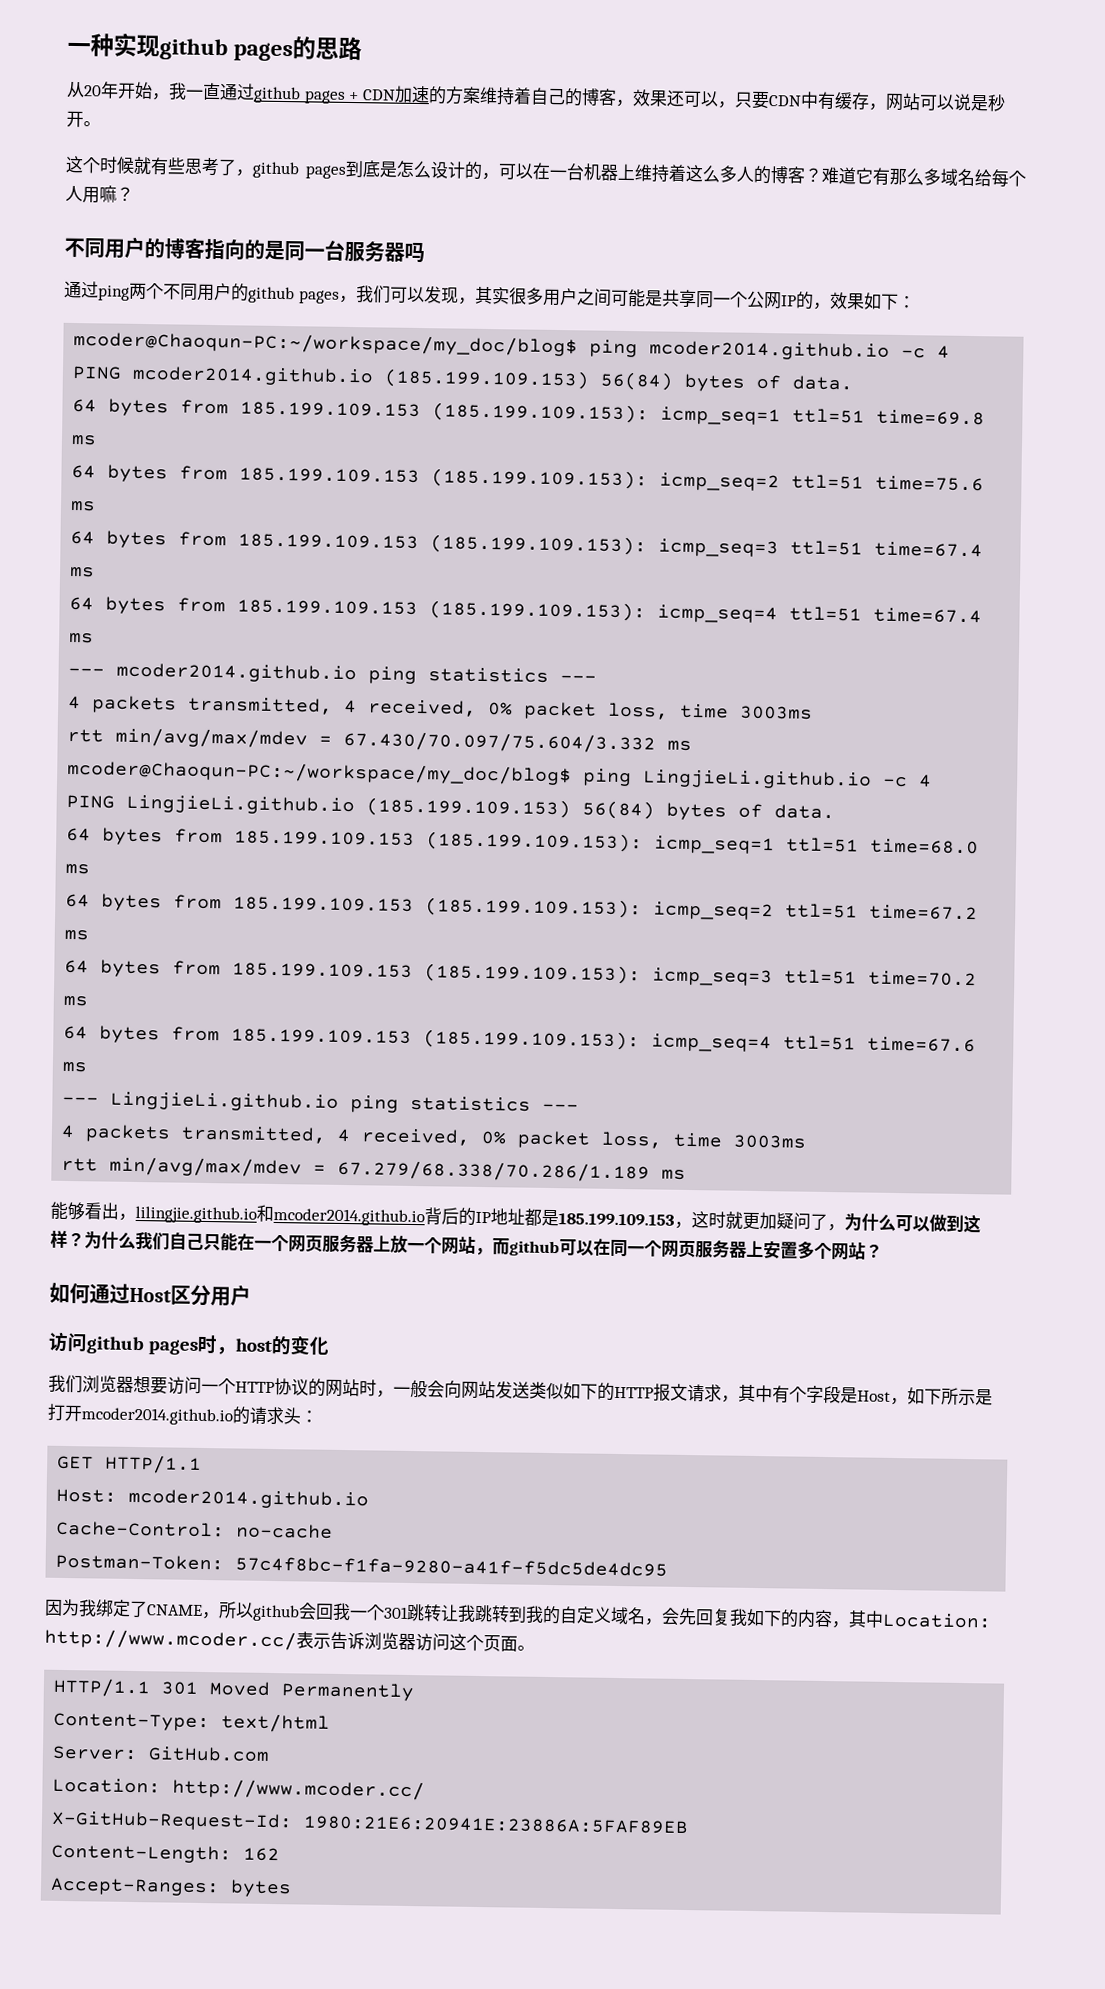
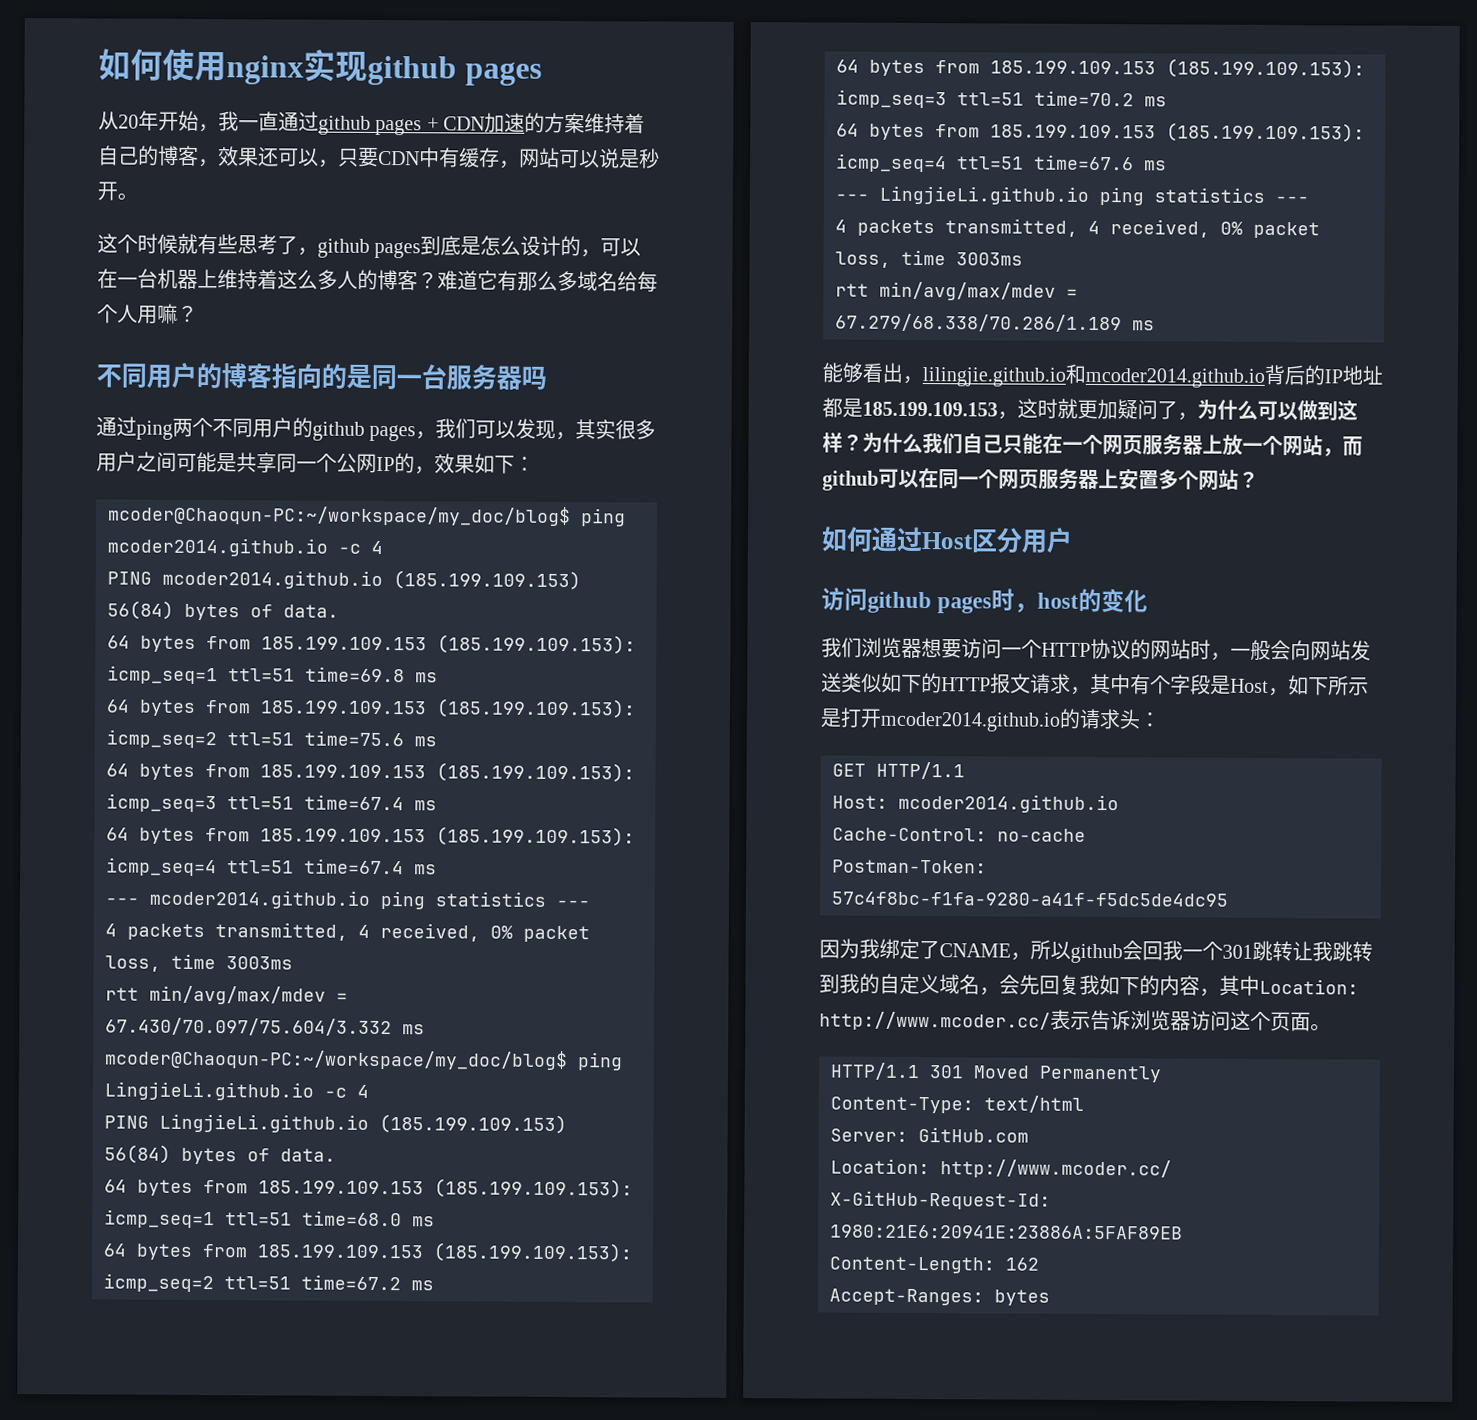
- 一种实现github pages的思路
+ 如何使用nginx实现github pages

